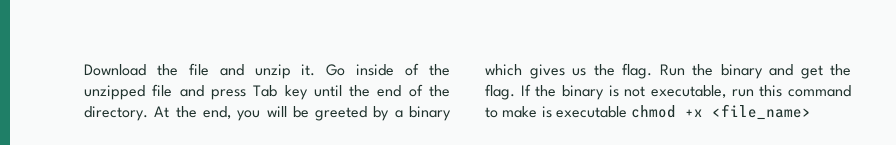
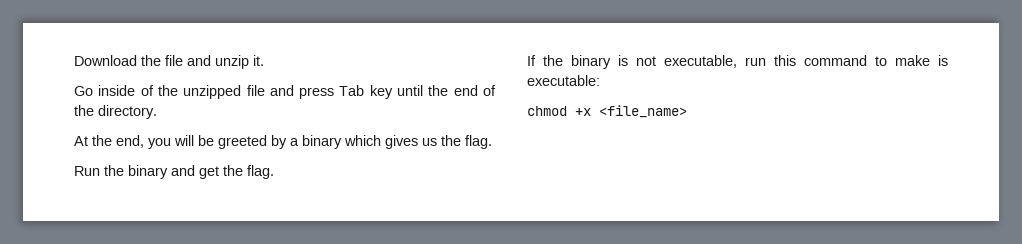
- Download the file and unzip it. Go inside of the unzipped file and press Tab key until the end of the directory. At the end, you will be greeted by a binary which gives us the flag. Run the binary and get the flag. If the binary is not executable, run this command to make is executable chmod +x <file_name>
+ Download the file and unzip it.
+ Go inside of the unzipped file and press Tab key until the end of the directory.
+ At the end, you will be greeted by a binary which gives us the flag.
+ Run the binary and get the flag.
+ If the binary is not executable, run this command to make is executable:
+ chmod +x <file_name>

